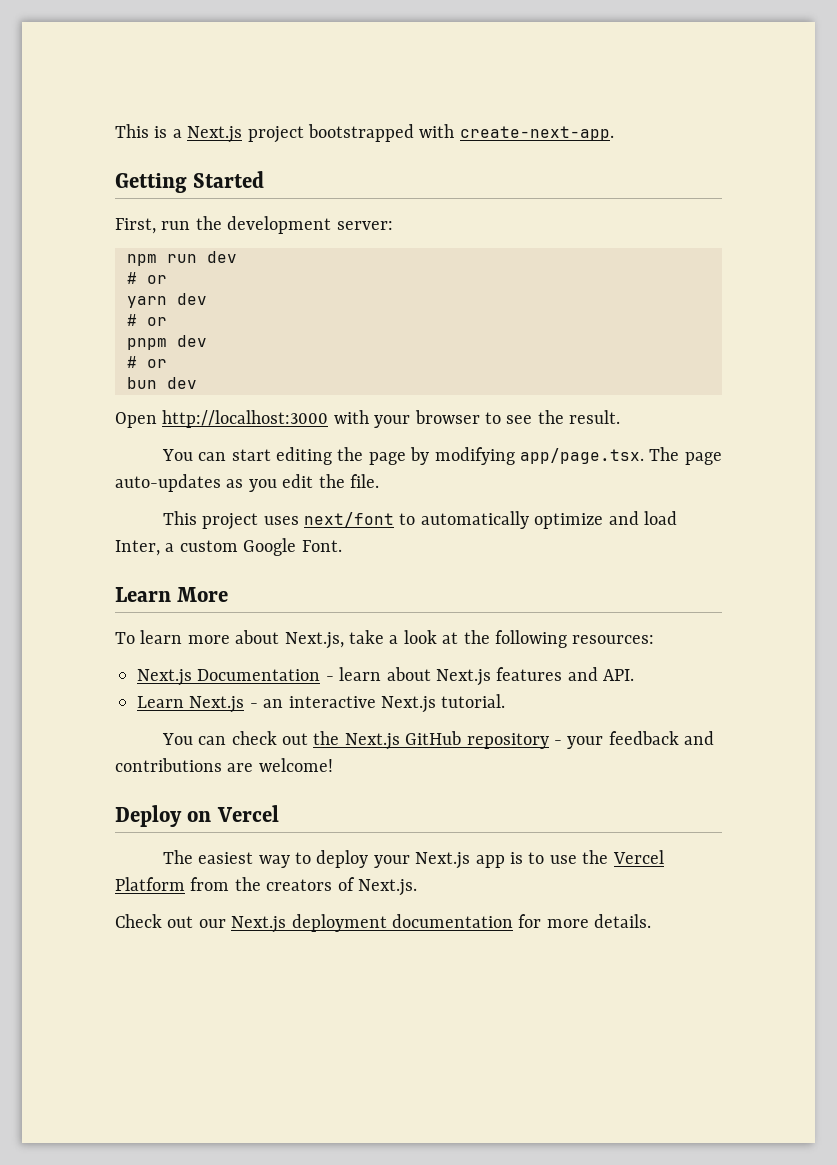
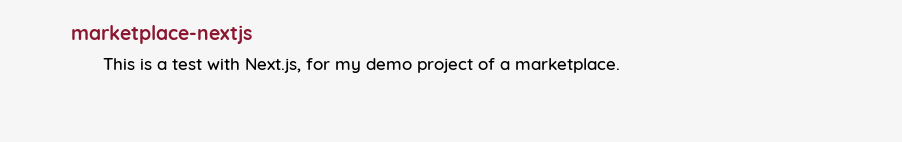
+ marketplace-nextjs
- This is a Next.js project bootstrapped with create-next-app.
- Getting Started
- First, run the development server:
- npm run dev
- # or
- yarn dev
- # or
- pnpm dev
- # or
- bun dev
- Open http://localhost:3000 with your browser to see the result.
- You can start editing the page by modifying app/page.tsx. The page auto-updates as you edit the file.
- This project uses next/font to automatically optimize and load Inter, a custom Google Font.
- Learn More
- To learn more about Next.js, take a look at the following resources:
- Next.js Documentation - learn about Next.js features and API.
- Learn Next.js - an interactive Next.js tutorial.
- You can check out the Next.js GitHub repository - your feedback and contributions are welcome!
- Deploy on Vercel
- The easiest way to deploy your Next.js app is to use the Vercel Platform from the creators of Next.js.
- Check out our Next.js deployment documentation for more details.
+ This is a test with Next.js, for my demo project of a marketplace.

